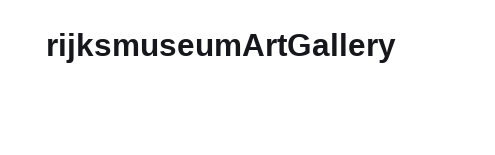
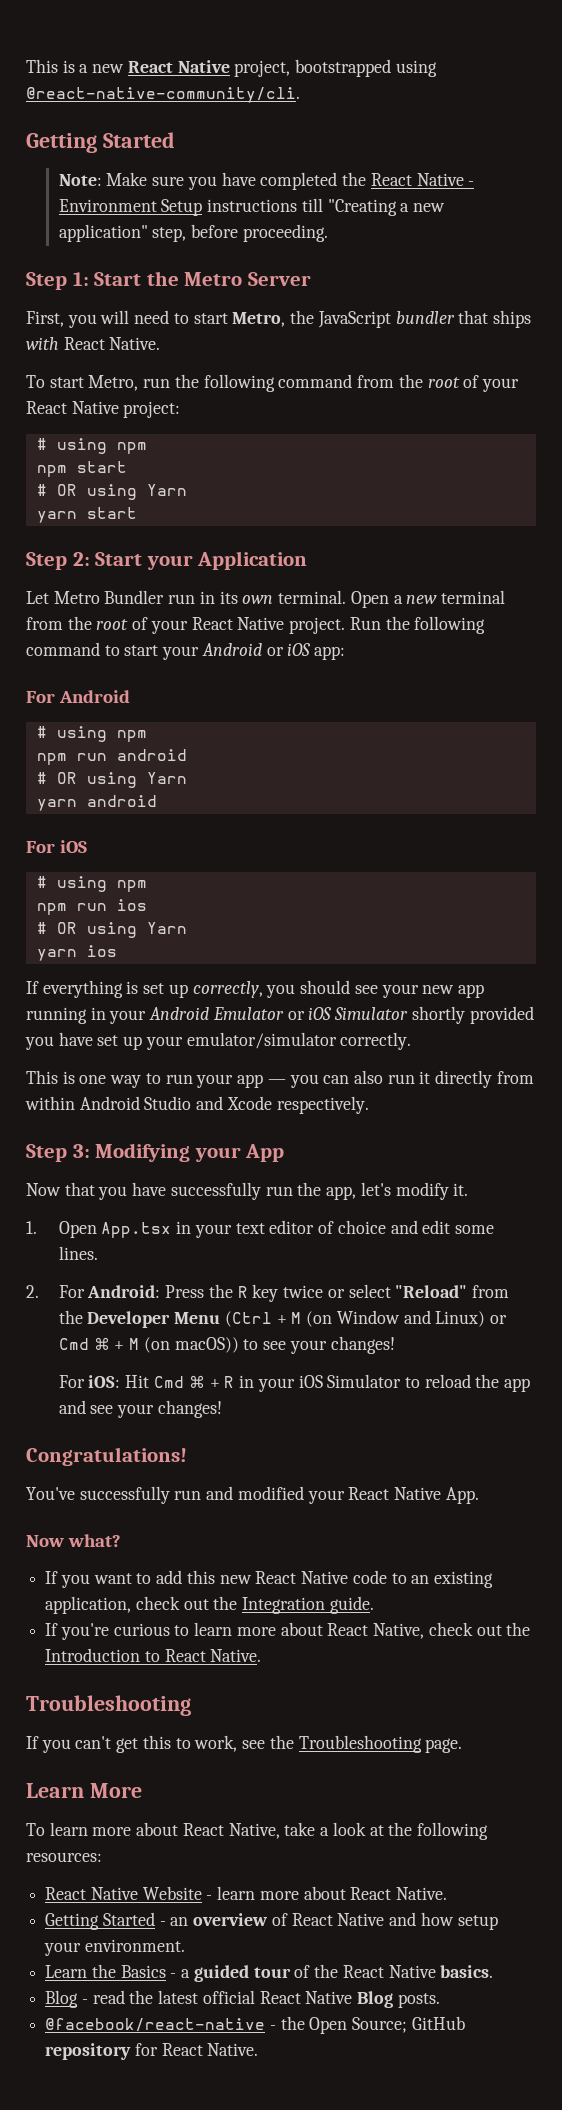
- rijksmuseumArtGallery
+ This is a new React Native project, bootstrapped using @react-native-community/cli.
+ Getting Started
+ Note: Make sure you have completed the React Native - Environment Setup instructions till "Creating a new application" step, before proceeding.
+ Step 1: Start the Metro Server
+ First, you will need to start Metro, the JavaScript bundler that ships with React Native.
+ To start Metro, run the following command from the root of your React Native project:
+ # using npm
+ npm start
+ # OR using Yarn
+ yarn start
+ Step 2: Start your Application
+ Let Metro Bundler run in its own terminal. Open a new terminal from the root of your React Native project. Run the following command to start your Android or iOS app:
+ For Android
+ # using npm
+ npm run android
+ # OR using Yarn
+ yarn android
+ For iOS
+ # using npm
+ npm run ios
+ # OR using Yarn
+ yarn ios
+ If everything is set up correctly, you should see your new app running in your Android Emulator or iOS Simulator shortly provided you have set up your emulator/simulator correctly.
+ This is one way to run your app — you can also run it directly from within Android Studio and Xcode respectively.
+ Step 3: Modifying your App
+ Now that you have successfully run the app, let's modify it.
+ 1. Open App.tsx in your text editor of choice and edit some lines.
+ 2. For Android: Press the R key twice or select "Reload" from the Developer Menu (Ctrl + M (on Window and Linux) or Cmd ⌘ + M (on macOS)) to see your changes!
+ For iOS: Hit Cmd ⌘ + R in your iOS Simulator to reload the app and see your changes!
+ Congratulations!
+ You've successfully run and modified your React Native App.
+ Now what?
+ If you want to add this new React Native code to an existing application, check out the Integration guide.
+ If you're curious to learn more about React Native, check out the Introduction to React Native.
+ Troubleshooting
+ If you can't get this to work, see the Troubleshooting page.
+ Learn More
+ To learn more about React Native, take a look at the following resources:
+ React Native Website - learn more about React Native.
+ Getting Started - an overview of React Native and how setup your environment.
+ Learn the Basics - a guided tour of the React Native basics.
+ Blog - read the latest official React Native Blog posts.
+ @facebook/react-native - the Open Source; GitHub repository for React Native.

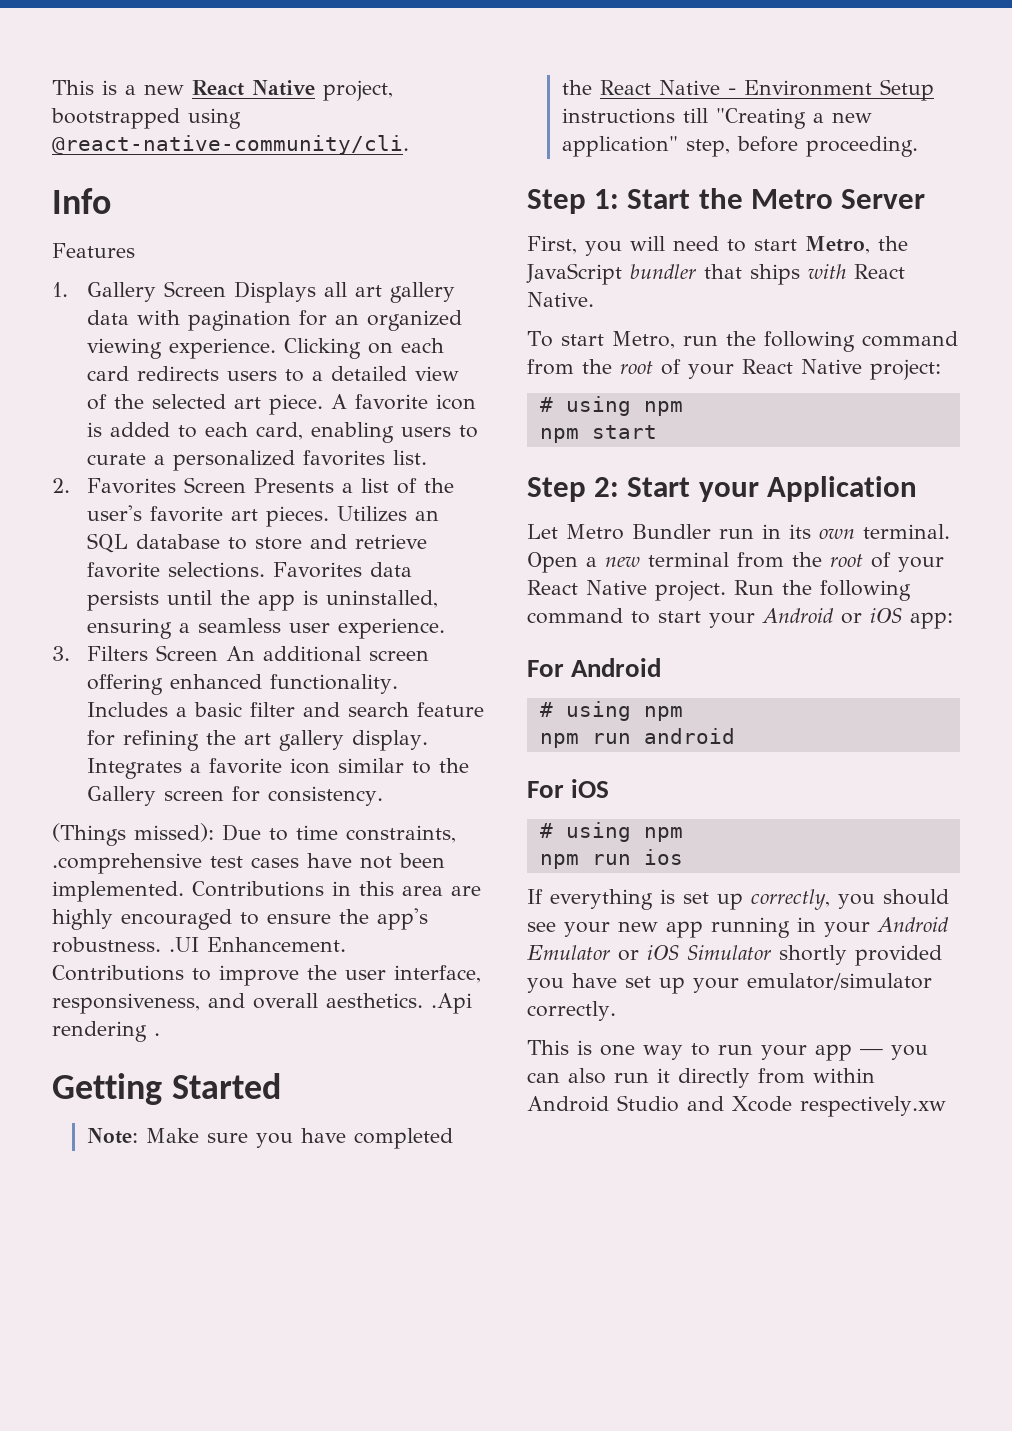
+ Info
+ Features
+ 1. Gallery Screen Displays all art gallery data with pagination for an organized viewing experience. Clicking on each card redirects users to a detailed view of the selected art piece. A favorite icon is added to each card, enabling users to curate a personalized favorites list.
+ 2. Favorites Screen Presents a list of the user's favorite art pieces. Utilizes an SQL database to store and retrieve favorite selections. Favorites data persists until the app is uninstalled, ensuring a seamless user experience.
+ 3. Filters Screen An additional screen offering enhanced functionality. Includes a basic filter and search feature for refining the art gallery display. Integrates a favorite icon similar to the Gallery screen for consistency.
+ (Things missed): Due to time constraints, .comprehensive test cases have not been implemented. Contributions in this area are highly encouraged to ensure the app's robustness. .UI Enhancement. Contributions to improve the user interface, responsiveness, and overall aesthetics. .Api rendering .
  npm start
- # OR using Yarn
- yarn start
  npm run android
- # OR using Yarn
- yarn android
  npm run ios
- # OR using Yarn
- yarn ios
- This is one way to run your app — you can also run it directly from within Android Studio and Xcode respectively.
- Step 3: Modifying your App
- Now that you have successfully run the app, let's modify it.
- 1. Open App.tsx in your text editor of choice and edit some lines.
- 2. For Android: Press the R key twice or select "Reload" from the Developer Menu (Ctrl + M (on Window and Linux) or Cmd ⌘ + M (on macOS)) to see your changes!
- For iOS: Hit Cmd ⌘ + R in your iOS Simulator to reload the app and see your changes!
- Congratulations!
- You've successfully run and modified your React Native App.
- Now what?
- If you want to add this new React Native code to an existing application, check out the Integration guide.
- If you're curious to learn more about React Native, check out the Introduction to React Native.
- Troubleshooting
- If you can't get this to work, see the Troubleshooting page.
- Learn More
- To learn more about React Native, take a look at the following resources:
- React Native Website - learn more about React Native.
- Getting Started - an overview of React Native and how setup your environment.
- Learn the Basics - a guided tour of the React Native basics.
- Blog - read the latest official React Native Blog posts.
- @facebook/react-native - the Open Source; GitHub repository for React Native.
+ This is one way to run your app — you can also run it directly from within Android Studio and Xcode respectively.xw

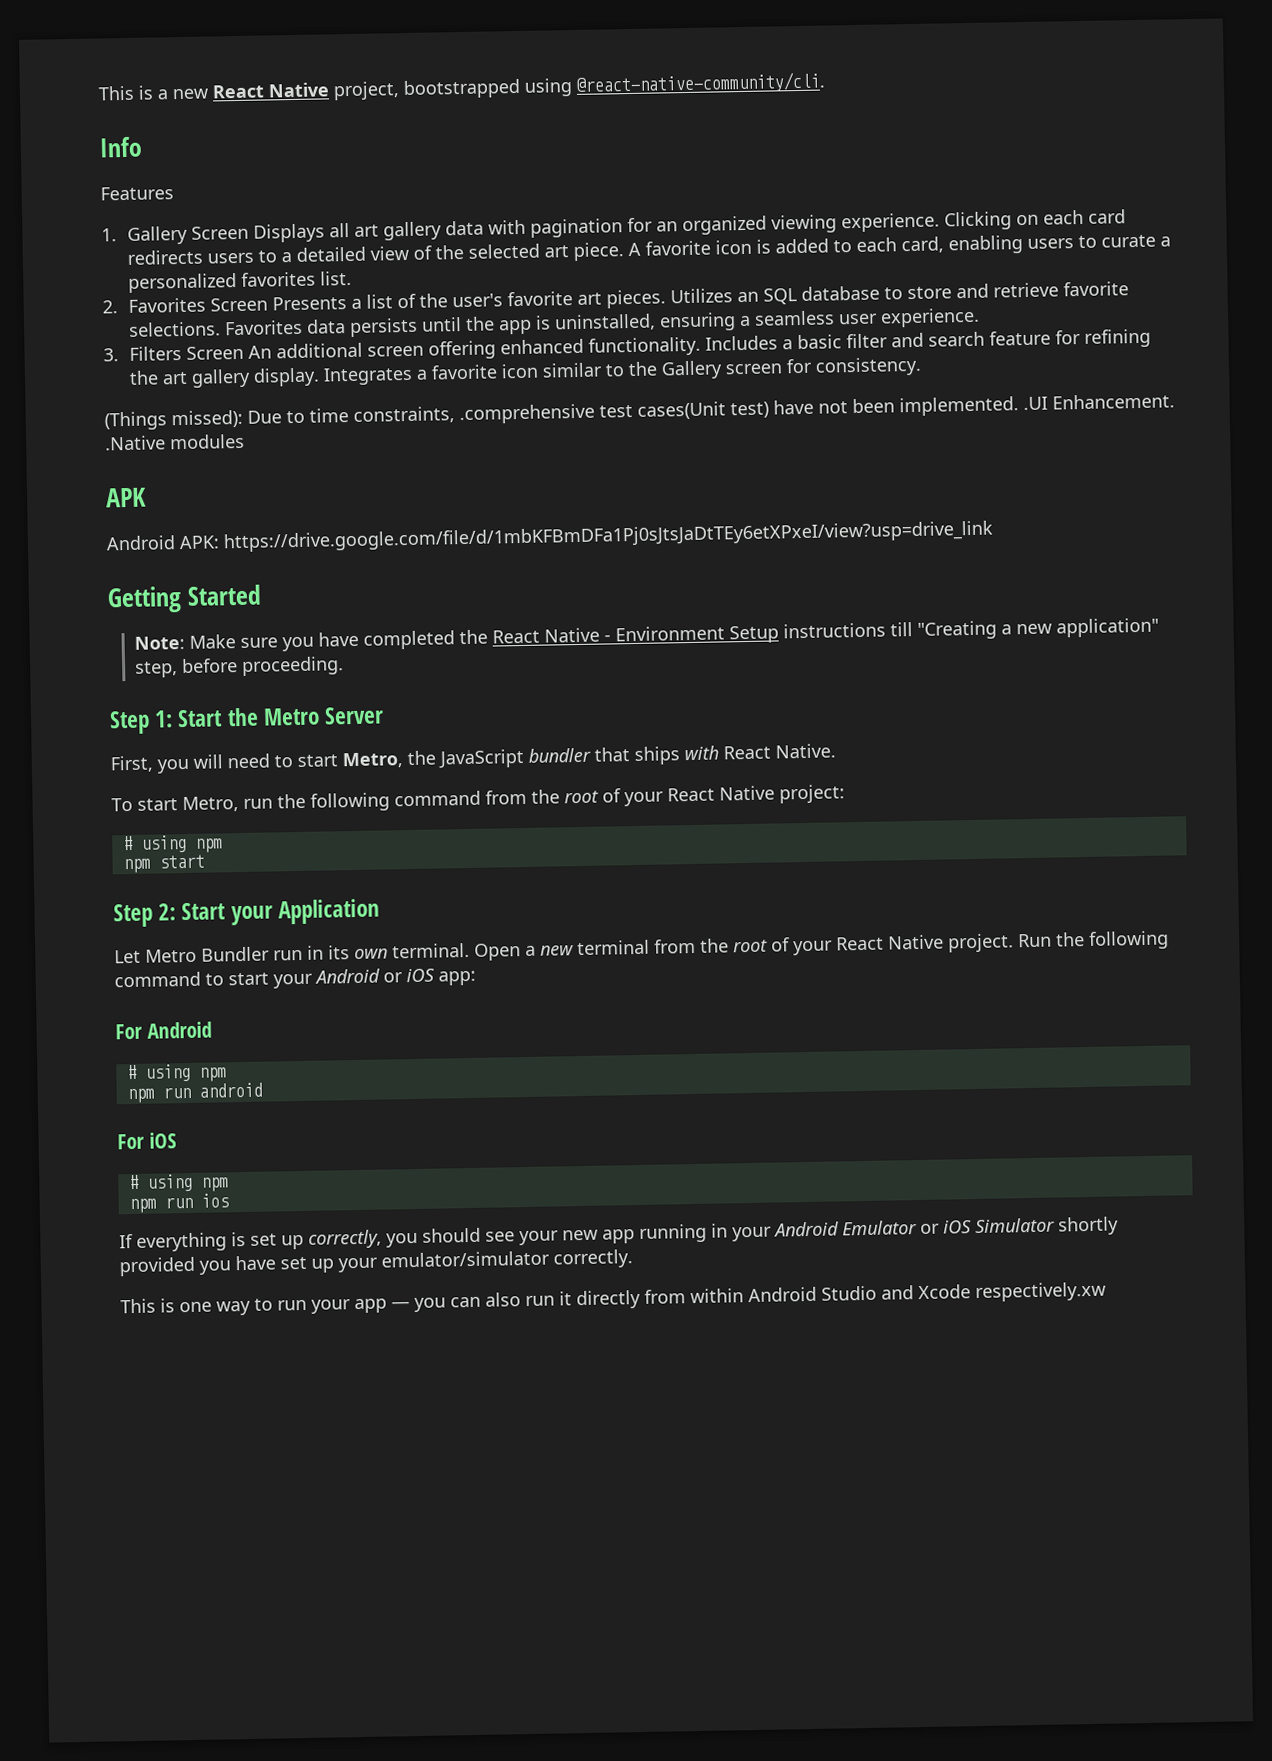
- (Things missed): Due to time constraints, .comprehensive test cases have not been implemented. Contributions in this area are highly encouraged to ensure the app's robustness. .UI Enhancement. Contributions to improve the user interface, responsiveness, and overall aesthetics. .Api rendering .
+ (Things missed): Due to time constraints, .comprehensive test cases(Unit test) have not been implemented. .UI Enhancement. .Native modules
+ APK
+ Android APK: https://drive.google.com/file/d/1mbKFBmDFa1Pj0sJtsJaDtTEy6etXPxeI/view?usp=drive_link

